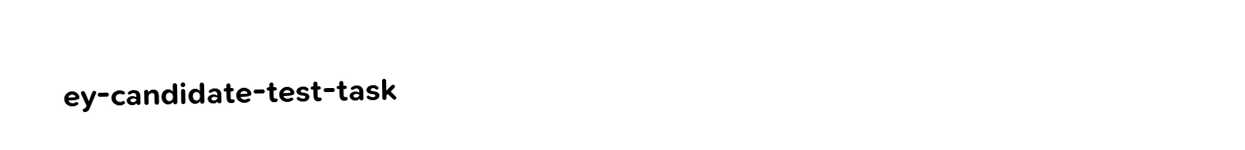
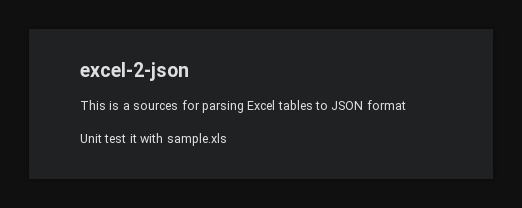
- ey-candidate-test-task
+ excel-2-json
+ This is a sources for parsing Excel tables to JSON format
+ Unit test it with sample.xls

